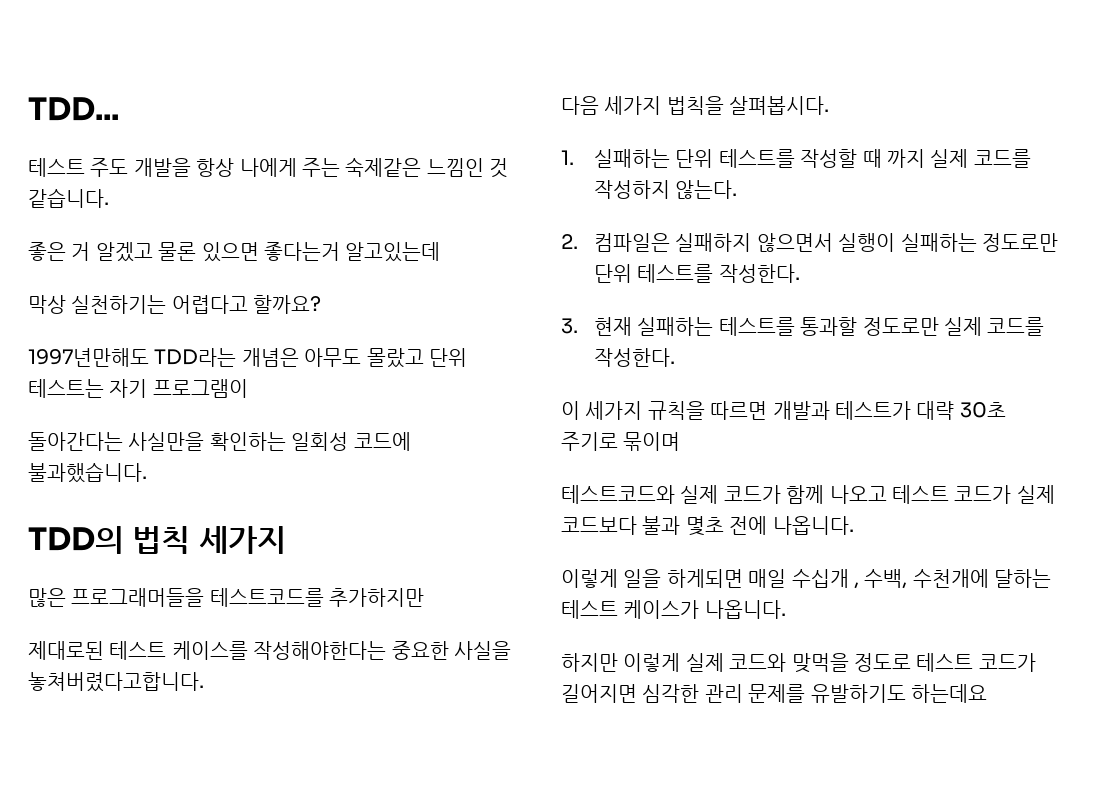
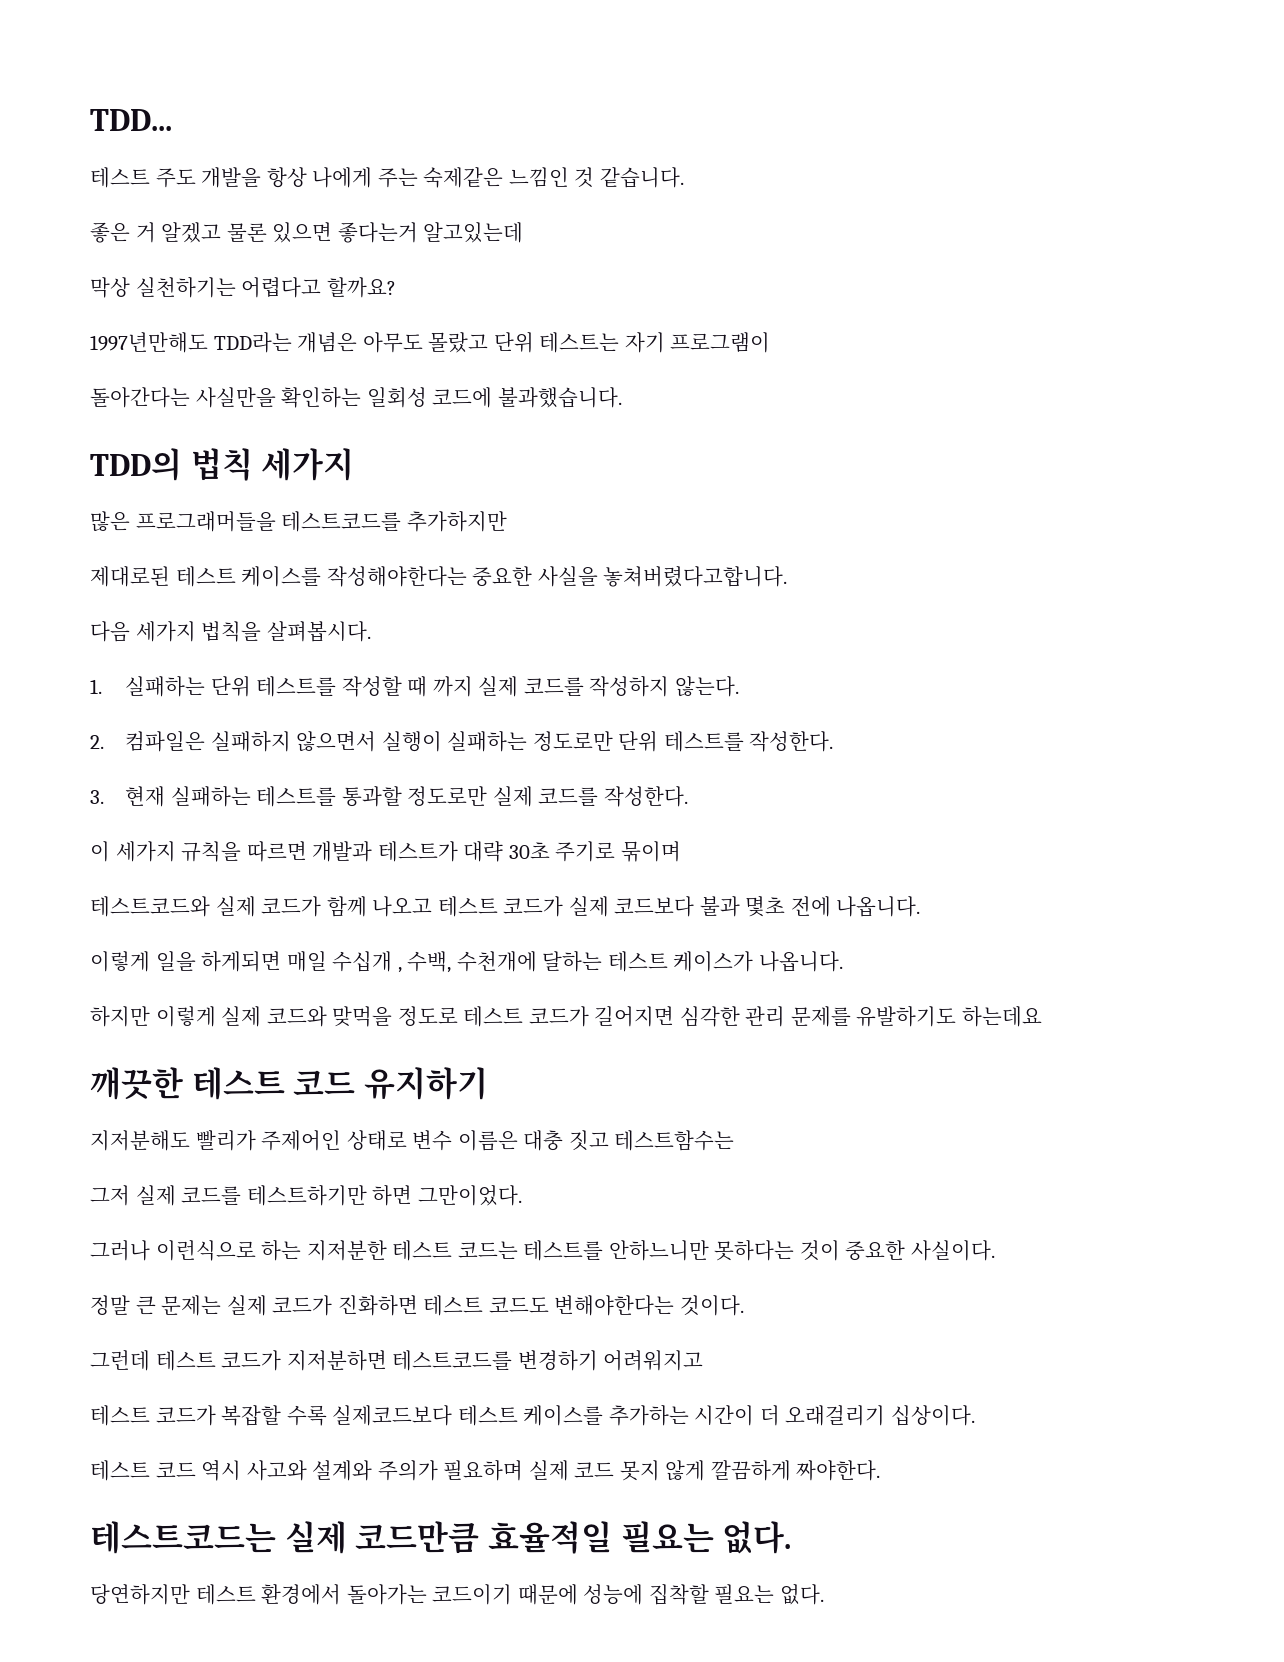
+ 깨끗한 테스트 코드 유지하기
+ 지저분해도 빨리가 주제어인 상태로 변수 이름은 대충 짓고 테스트함수는
+ 그저 실제 코드를 테스트하기만 하면 그만이었다.
+ 그러나 이런식으로 하는 지저분한 테스트 코드는 테스트를 안하느니만 못하다는 것이 중요한 사실이다.
+ 정말 큰 문제는 실제 코드가 진화하면 테스트 코드도 변해야한다는 것이다.
+ 그런데 테스트 코드가 지저분하면 테스트코드를 변경하기 어려워지고
+ 테스트 코드가 복잡할 수록 실제코드보다 테스트 케이스를 추가하는 시간이 더 오래걸리기 십상이다.
+ 테스트 코드 역시 사고와 설계와 주의가 필요하며 실제 코드 못지 않게 깔끔하게 짜야한다.
+ 테스트코드는 실제 코드만큼 효율적일 필요는 없다.
+ 당연하지만 테스트 환경에서 돌아가는 코드이기 때문에 성능에 집착할 필요는 없다.

